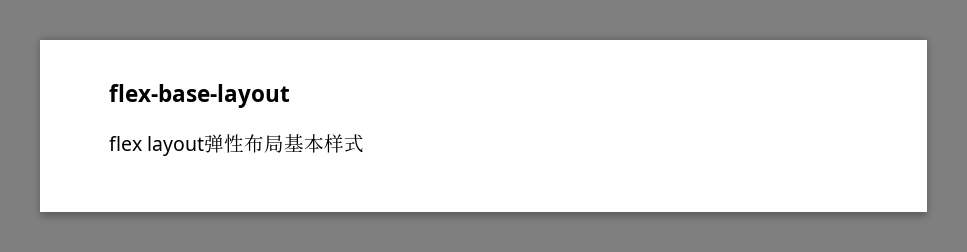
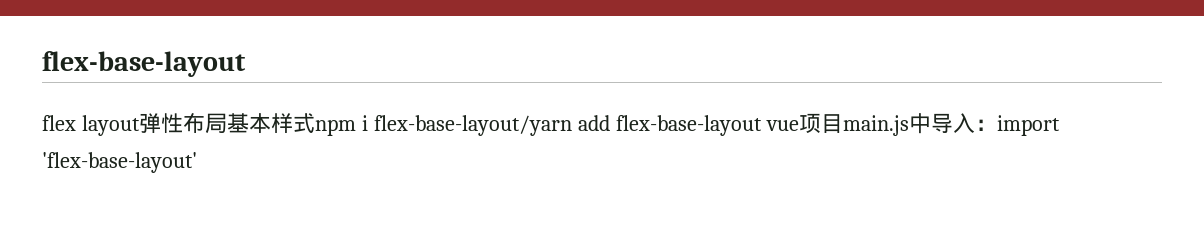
- flex layout弹性布局基本样式
+ flex layout弹性布局基本样式npm i flex-base-layout/yarn add flex-base-layout vue项目main.js中导入：import 'flex-base-layout'

